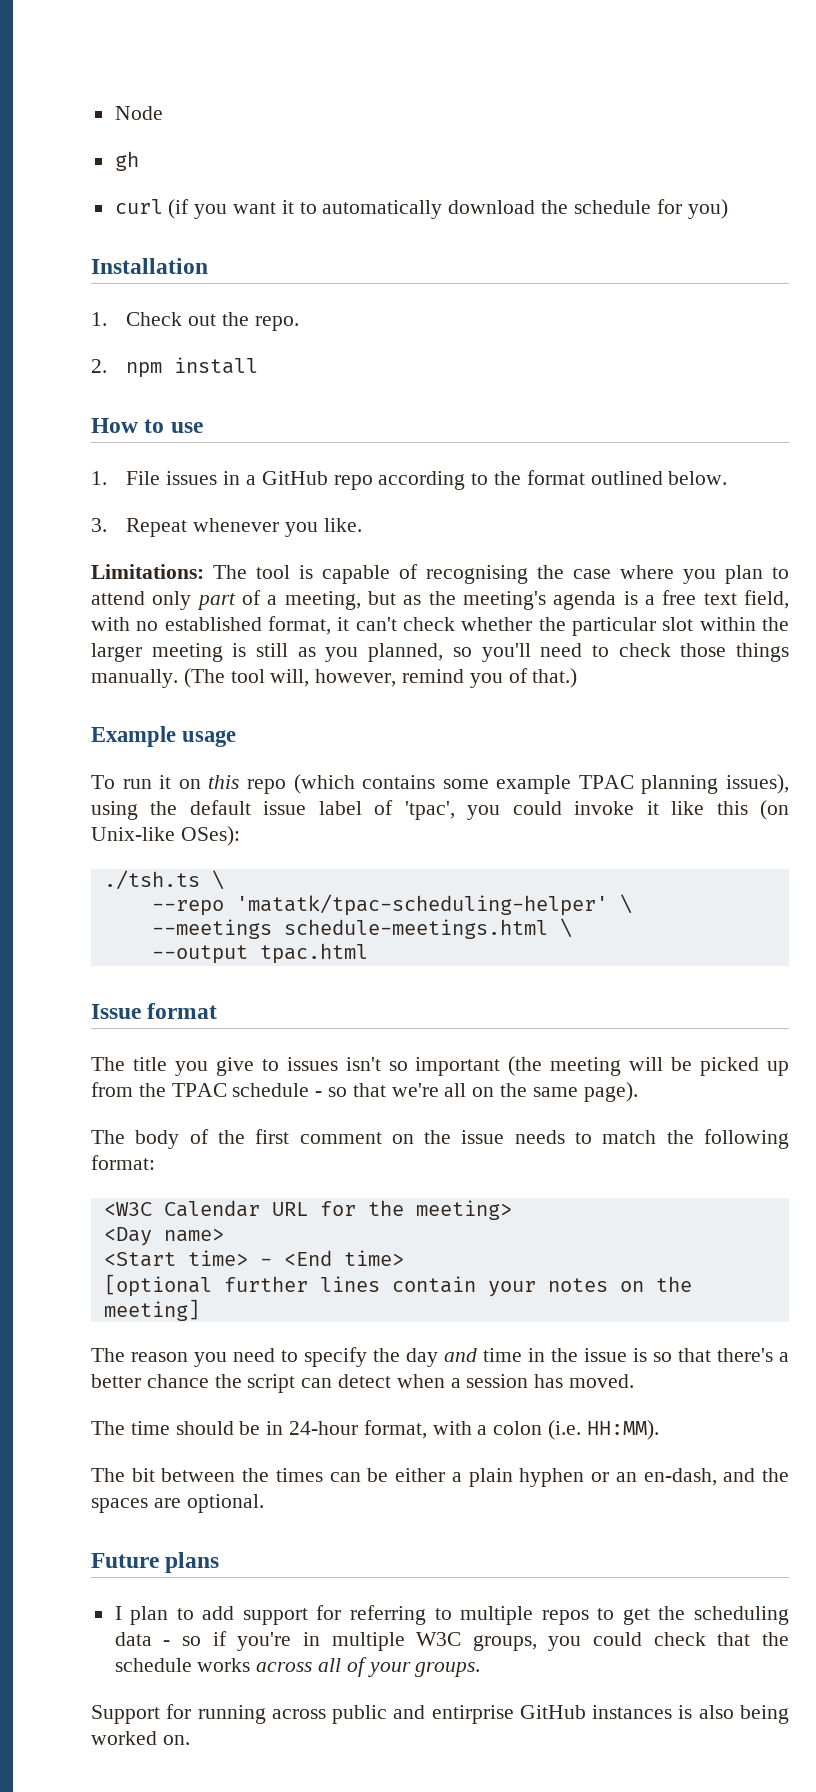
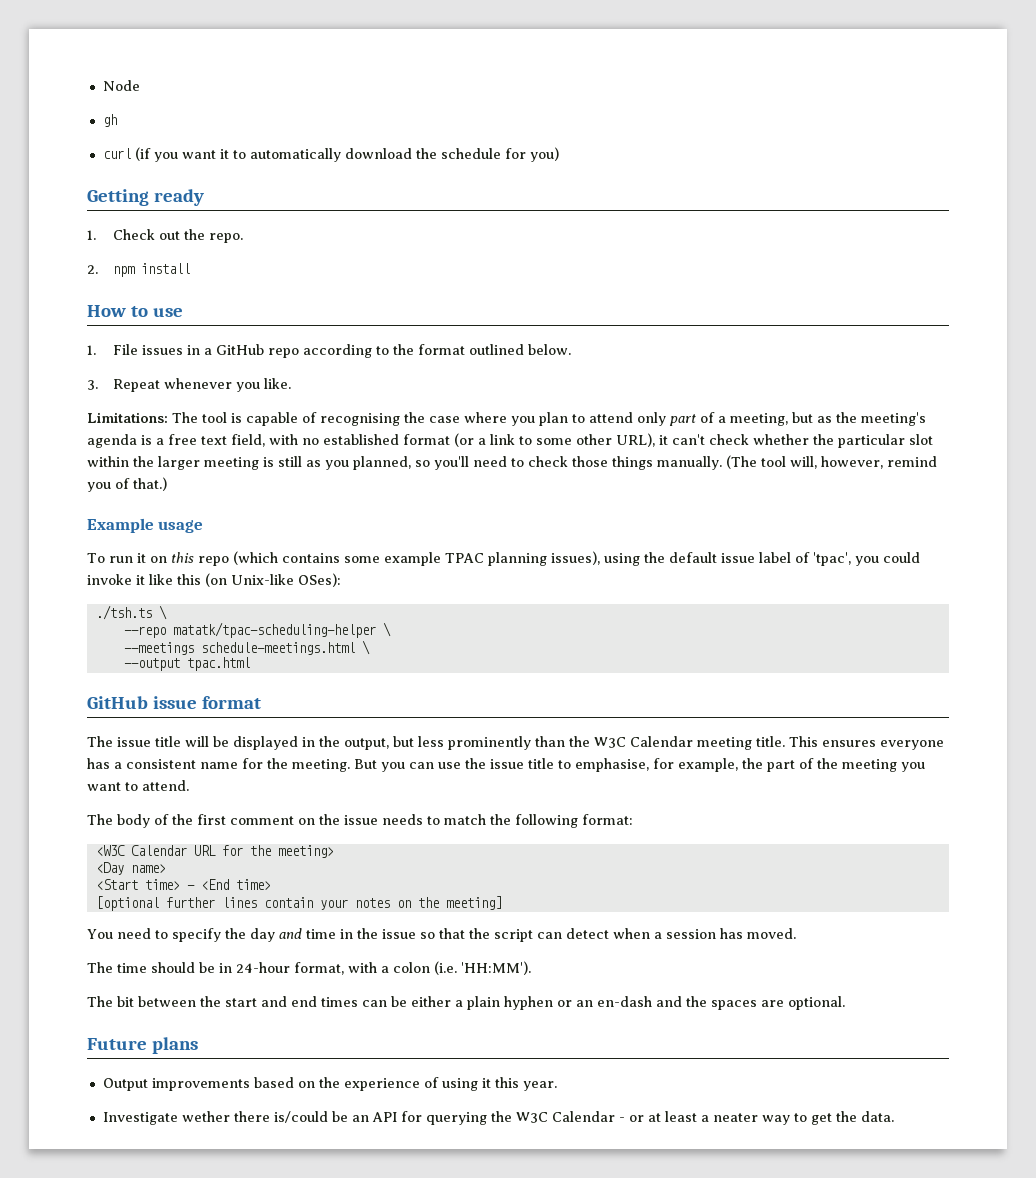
- Installation
+ Getting ready
- Limitations: The tool is capable of recognising the case where you plan to attend only part of a meeting, but as the meeting's agenda is a free text field, with no established format, it can't check whether the particular slot within the larger meeting is still as you planned, so you'll need to check those things manually.
+ Limitations: The tool is capable of recognising the case where you plan to attend only part of a meeting, but as the meeting's agenda is a free text field, with no established format (or a link to some other URL), it can't check whether the particular slot within the larger meeting is still as you planned, so you'll need to check those things manually.
- --repo 'matatk/tpac-scheduling-helper' \
+ --repo matatk/tpac-scheduling-helper \
- Issue format
+ GitHub issue format
- The title you give to issues isn't so important (the meeting will be picked up from the TPAC schedule - so that we're all on the same page).
+ The issue title will be displayed in the output, but less prominently than the W3C Calendar meeting title. This ensures everyone has a consistent name for the meeting. But you can use the issue title to emphasise, for example, the part of the meeting you want to attend.
- The reason you need to specify the day and time in the issue is so that there's a better chance the script can detect when a session has moved.
+ You need to specify the day and time in the issue so that the script can detect when a session has moved.
- The time should be in 24-hour format, with a colon (i.e. HH:MM).
+ The time should be in 24-hour format, with a colon (i.e. 'HH:MM').
- The bit between the times can be either a plain hyphen or an en-dash, and the spaces are optional.
+ The bit between the start and end times can be either a plain hyphen or an en-dash and the spaces are optional.
- I plan to add support for referring to multiple repos to get the scheduling data - so if you're in multiple W3C groups, you could check that the schedule works across all of your groups.
- Support for running across public and entirprise GitHub instances is also being worked on.
+ Output improvements based on the experience of using it this year.
+ Investigate wether there is/could be an API for querying the W3C Calendar - or at least a neater way to get the data.

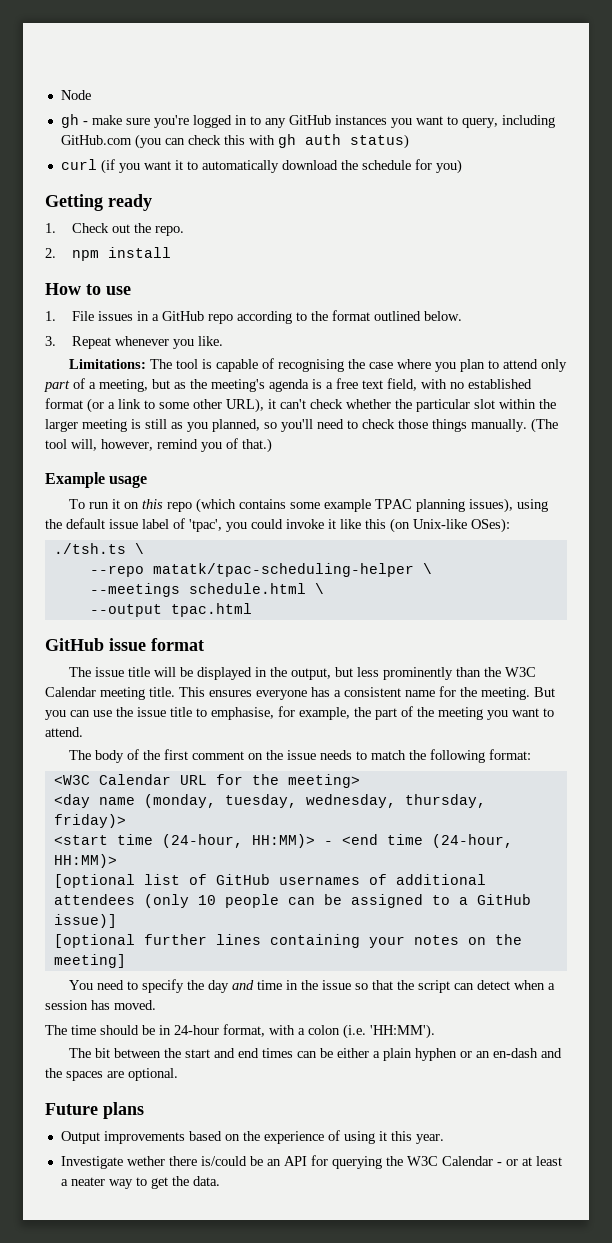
- gh
+ gh - make sure you're logged in to any GitHub instances you want to query, including GitHub.com (you can check this with gh auth status)
- --meetings schedule-meetings.html \
+ --meetings schedule.html \
- <Day name>
- <Start time> - <End time>
+ <day name (monday, tuesday, wednesday, thursday, friday)>
+ <start time (24-hour, HH:MM)> - <end time (24-hour, HH:MM)>
+ [optional list of GitHub usernames of additional attendees (only 10 people can be assigned to a GitHub issue)]
- [optional further lines contain your notes on the meeting]
+ [optional further lines containing your notes on the meeting]

